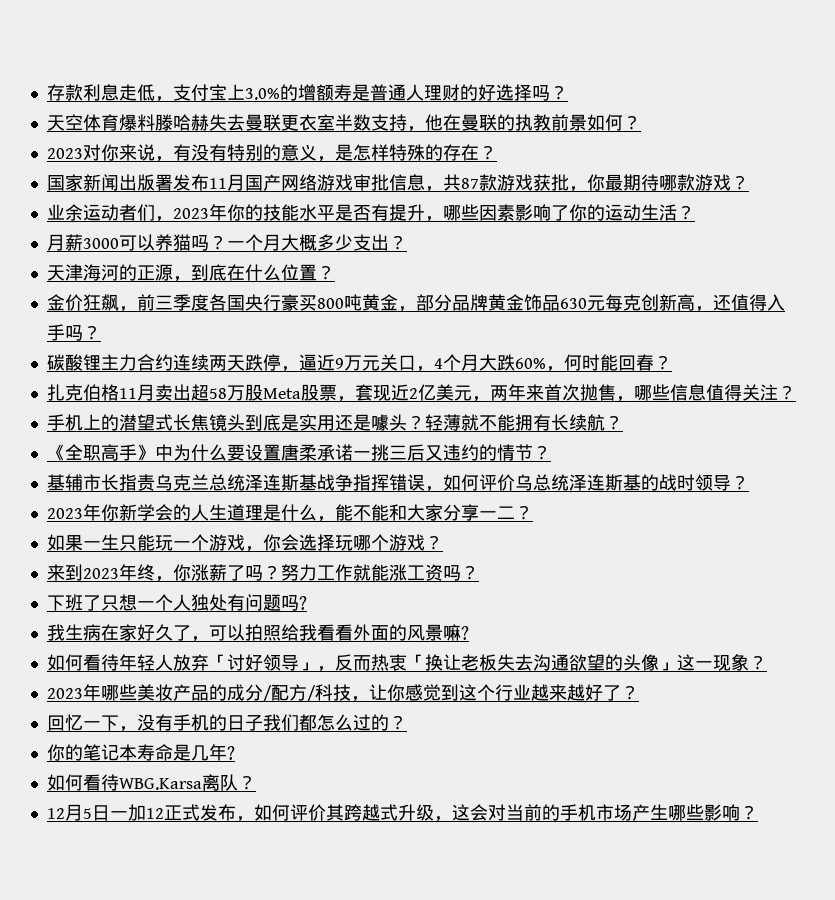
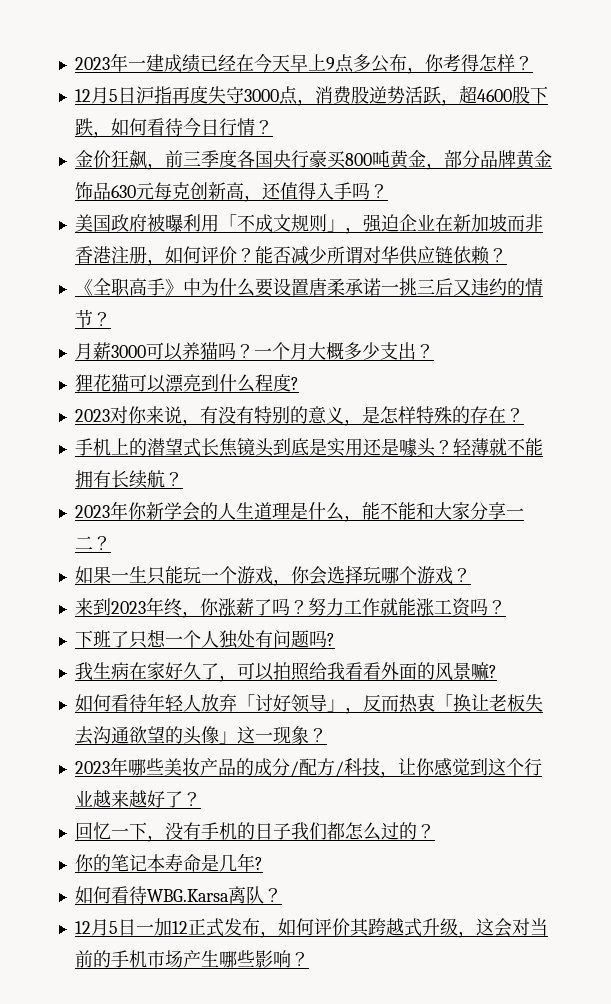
- 存款利息走低，支付宝上3.0%的增额寿是普通人理财的好选择吗？
- 天空体育爆料滕哈赫失去曼联更衣室半数支持，他在曼联的执教前景如何？
- 2023对你来说，有没有特别的意义，是怎样特殊的存在？
- 国家新闻出版署发布11月国产网络游戏审批信息，共87款游戏获批，你最期待哪款游戏？
- 业余运动者们，2023年你的技能水平是否有提升，哪些因素影响了你的运动生活？
- 月薪3000可以养猫吗？一个月大概多少支出？
- 天津海河的正源，到底在什么位置？
+ 2023年一建成绩已经在今天早上9点多公布，你考得怎样？
+ 12月5日沪指再度失守3000点，消费股逆势活跃，超4600股下跌，如何看待今日行情？
- 碳酸锂主力合约连续两天跌停，逼近9万元关口，4个月大跌60%，何时能回春？
- 扎克伯格11月卖出超58万股Meta股票，套现近2亿美元，两年来首次抛售，哪些信息值得关注？
+ 美国政府被曝利用「不成文规则」，强迫企业在新加坡而非香港注册，如何评价？能否减少所谓对华供应链依赖？
+ 《全职高手》中为什么要设置唐柔承诺一挑三后又违约的情节？
+ 月薪3000可以养猫吗？一个月大概多少支出？
+ 狸花猫可以漂亮到什么程度?
+ 2023对你来说，有没有特别的意义，是怎样特殊的存在？
- 《全职高手》中为什么要设置唐柔承诺一挑三后又违约的情节？
- 基辅市长指责乌克兰总统泽连斯基战争指挥错误，如何评价乌总统泽连斯基的战时领导？

